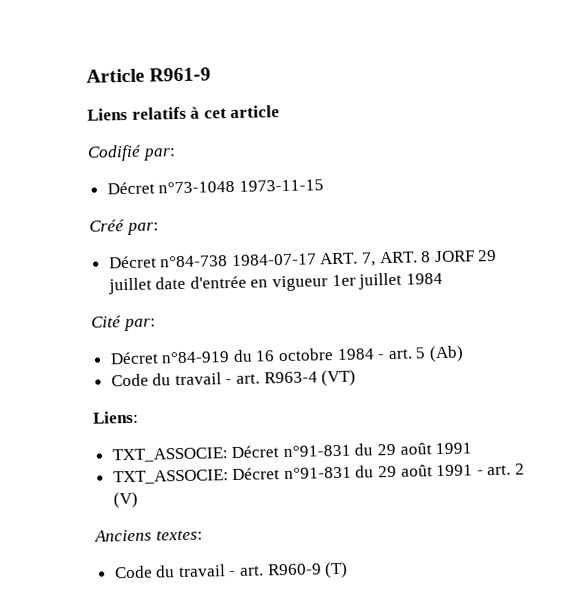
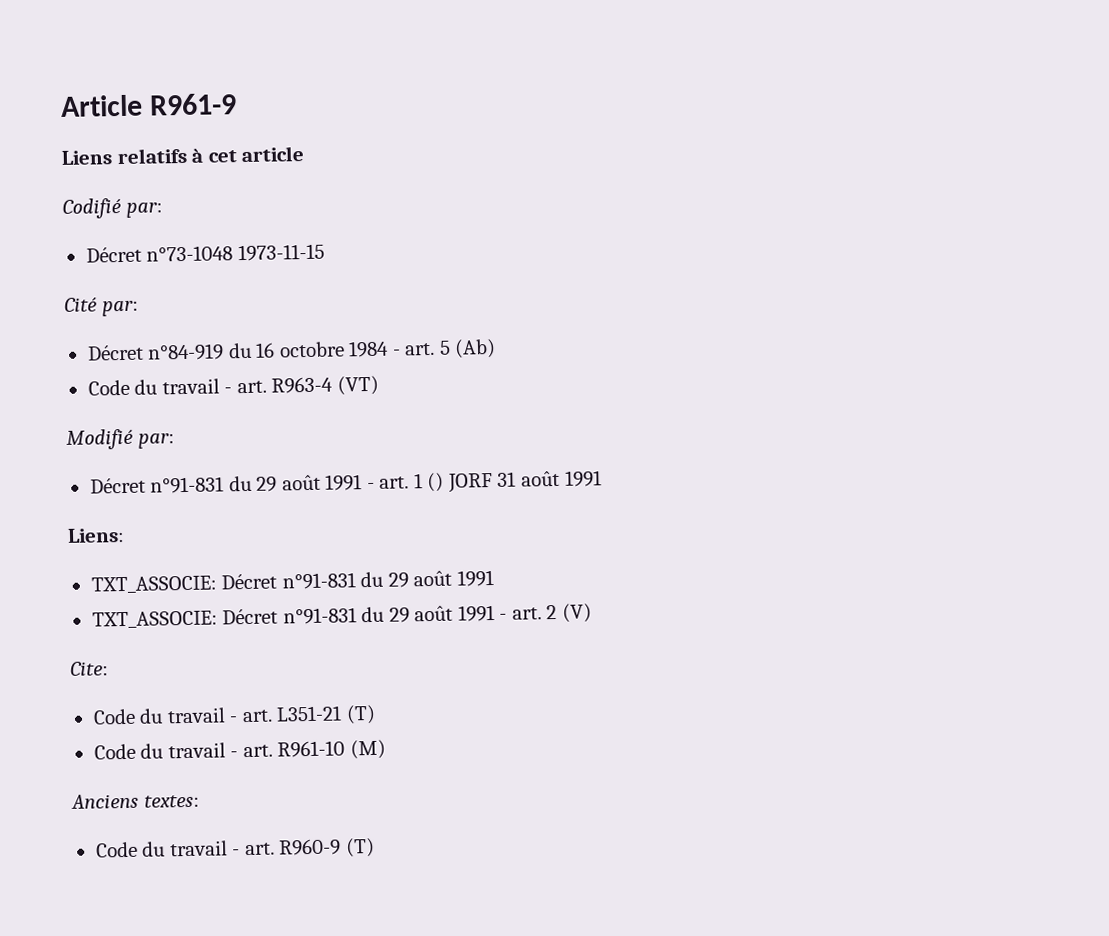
- Créé par:
- Décret n°84-738 1984-07-17 ART. 7, ART. 8 JORF 29 juillet date d'entrée en vigueur 1er juillet 1984
+ Modifié par:
+ Décret n°91-831 du 29 août 1991 - art. 1 () JORF 31 août 1991
+ Cite:
+ Code du travail - art. L351-21 (T)
+ Code du travail - art. R961-10 (M)

